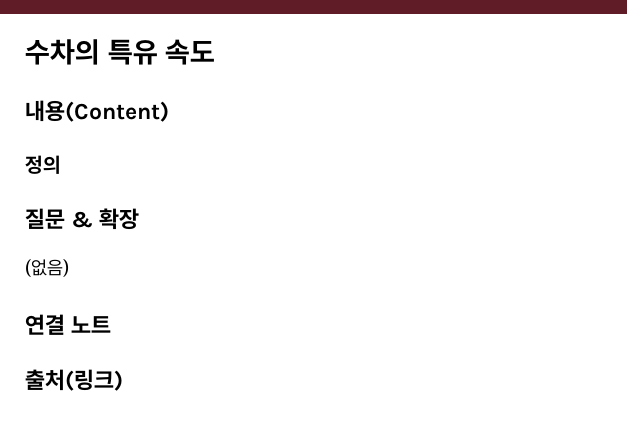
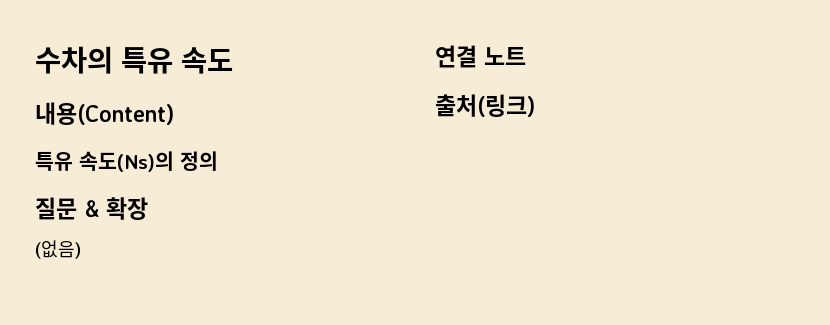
- 정의
+ 특유 속도(Ns)의 정의

